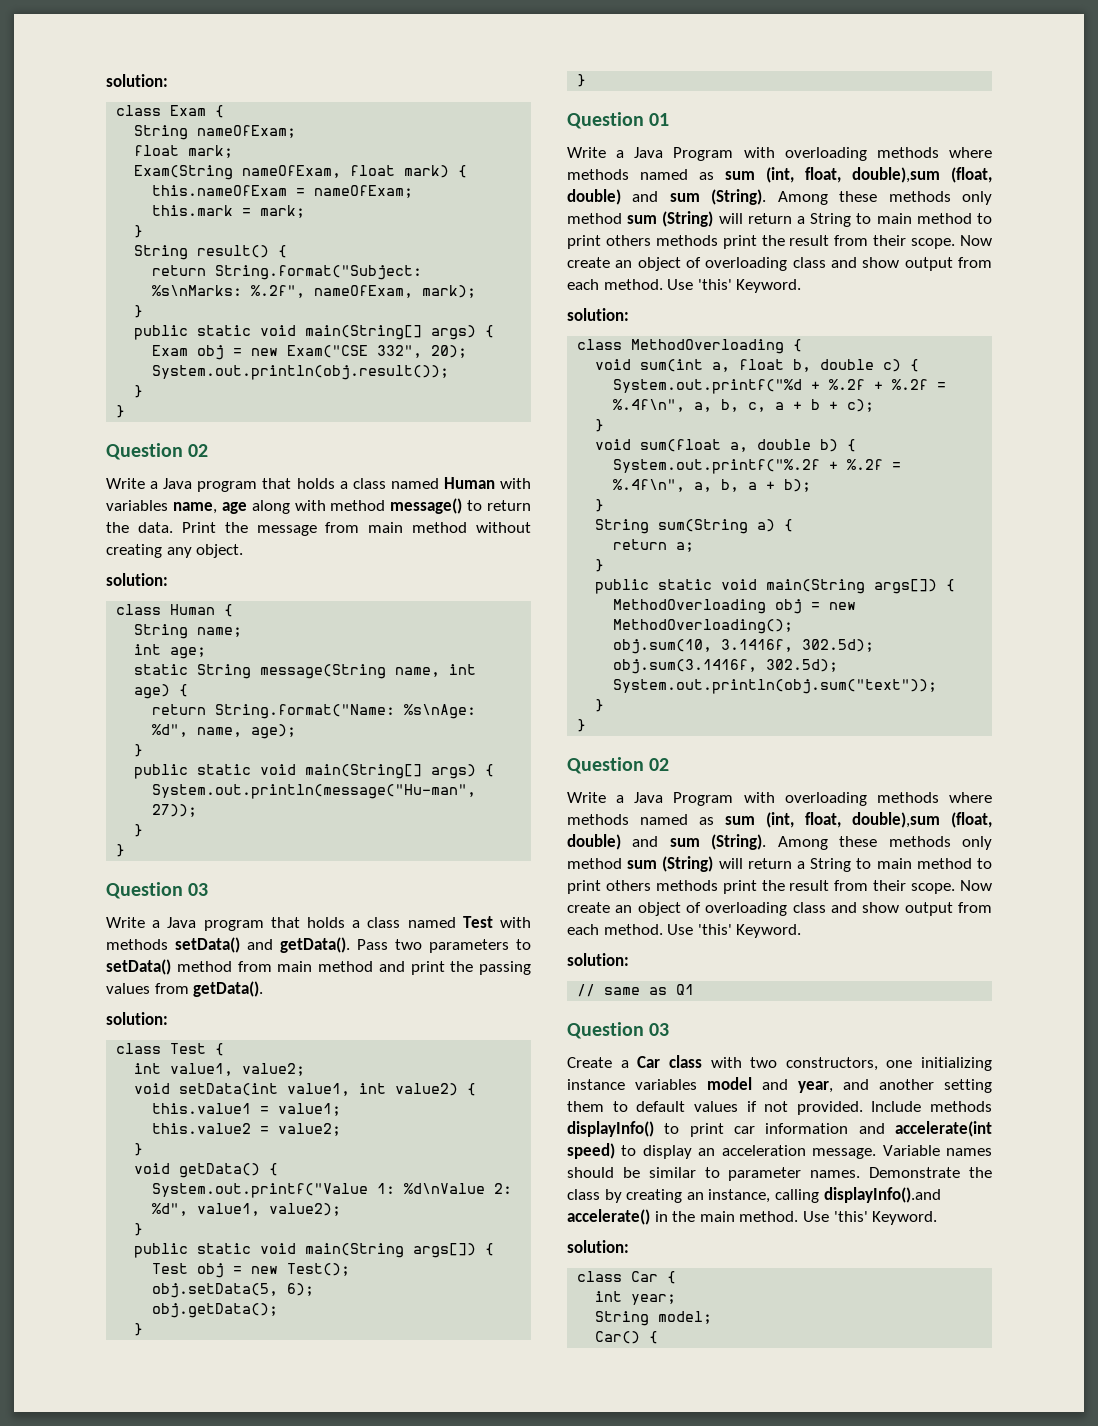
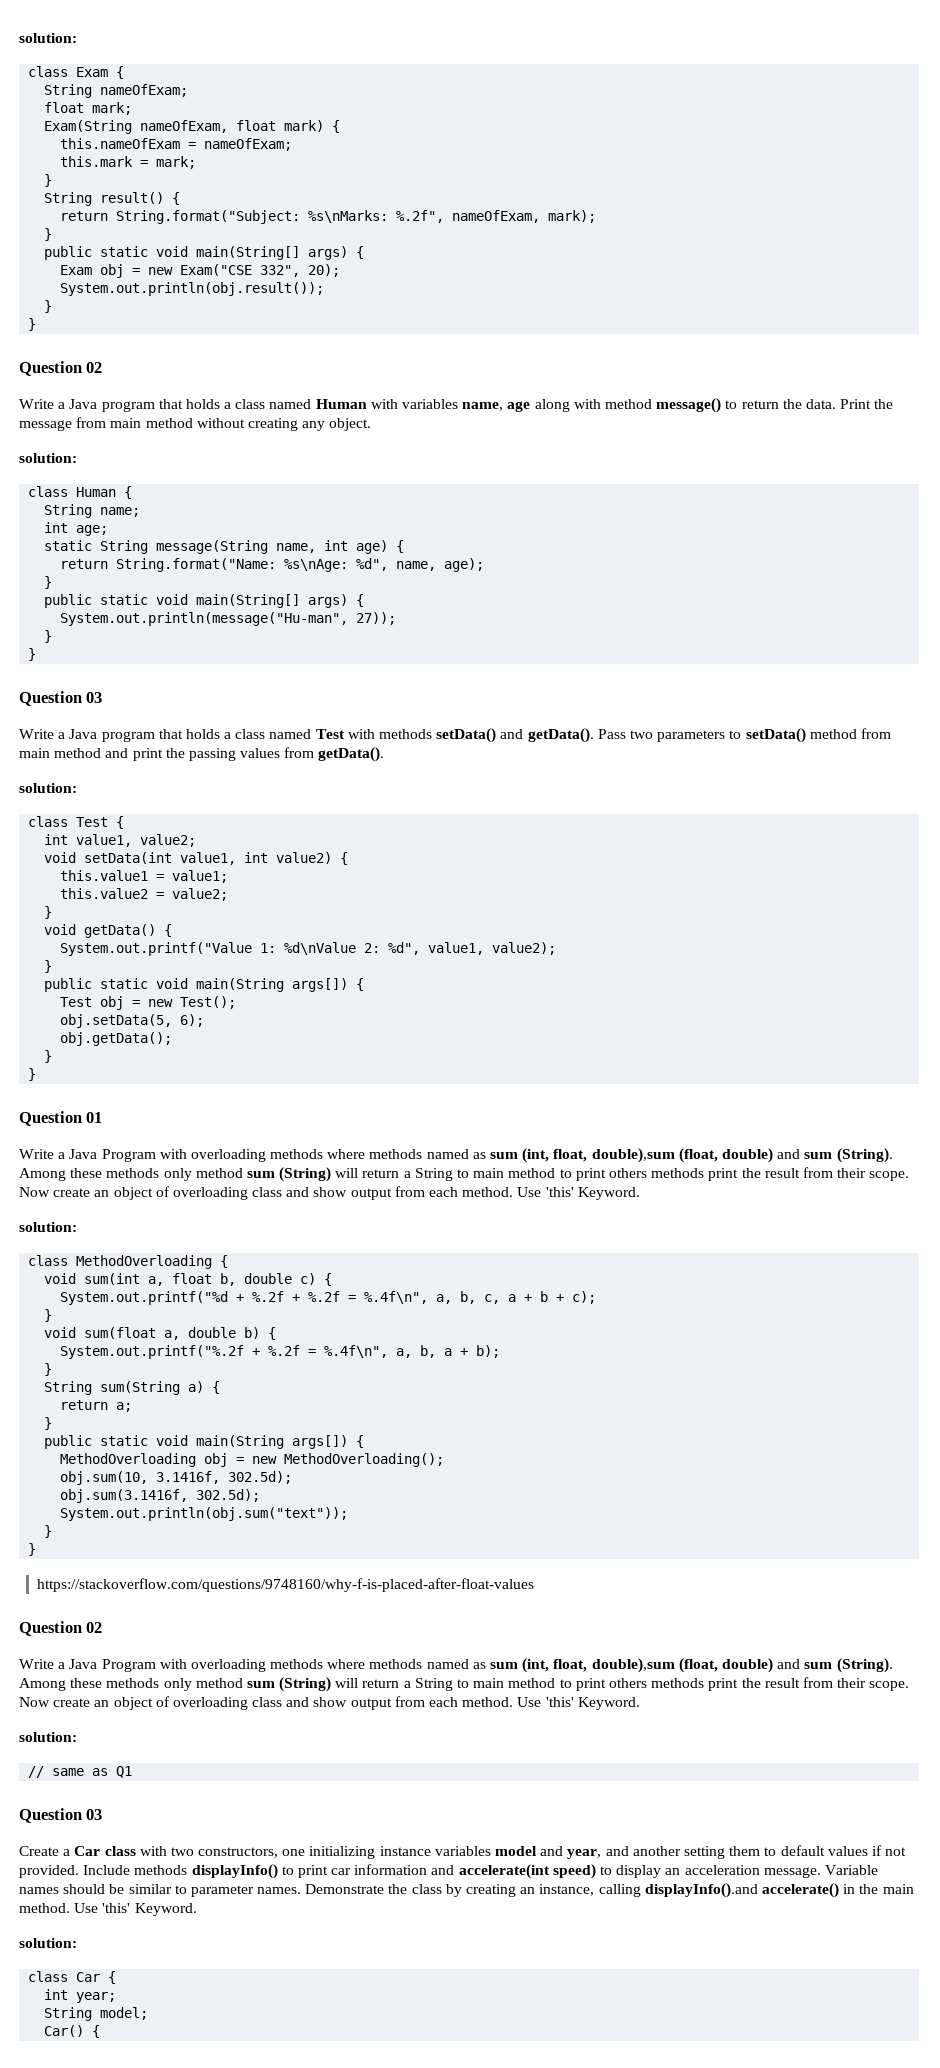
+ https://stackoverflow.com/questions/9748160/why-f-is-placed-after-float-values

